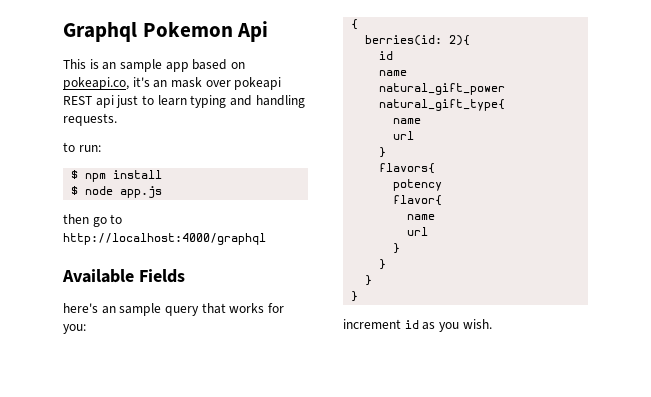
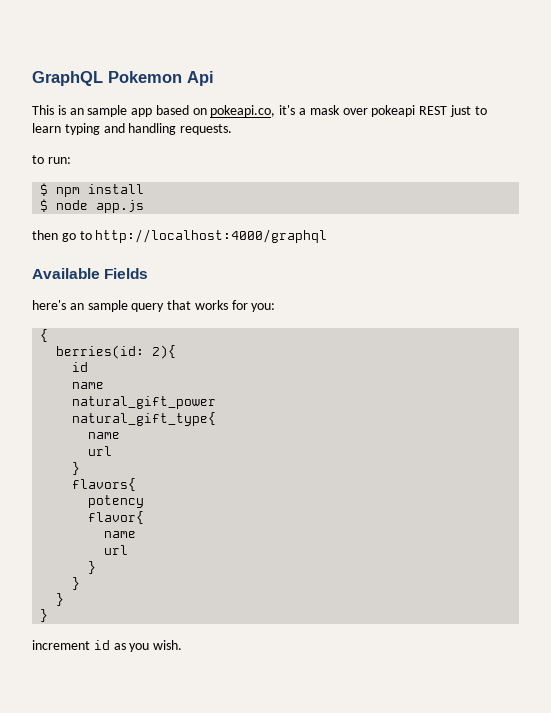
- Graphql Pokemon Api
+ GraphQL Pokemon Api
- This is an sample app based on pokeapi.co, it's an mask over pokeapi REST api just to learn typing and handling requests.
+ This is an sample app based on pokeapi.co, it's a mask over pokeapi REST just to learn typing and handling requests.

